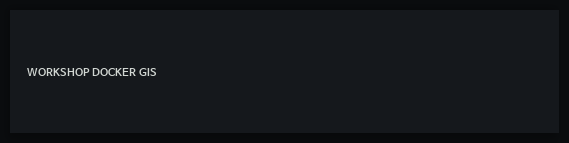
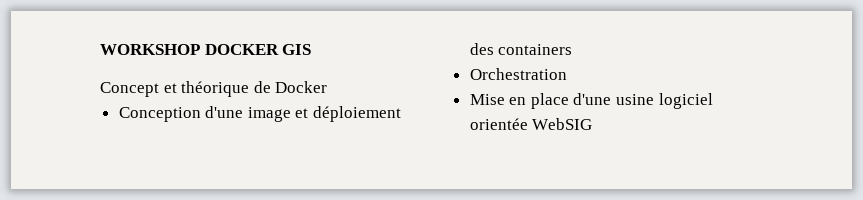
+ Concept et théorique de Docker
+ Conception d'une image et déploiement des containers
+ Orchestration
+ Mise en place d'une usine logiciel orientée WebSIG

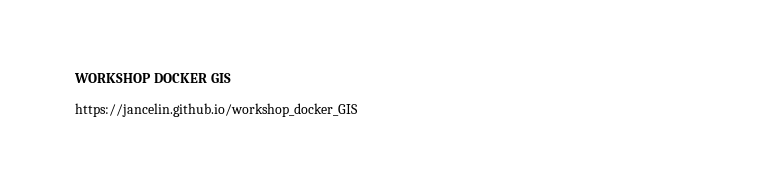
- Concept et théorique de Docker
- Conception d'une image et déploiement des containers
- Orchestration
- Mise en place d'une usine logiciel orientée WebSIG
+ https://jancelin.github.io/workshop_docker_GIS

